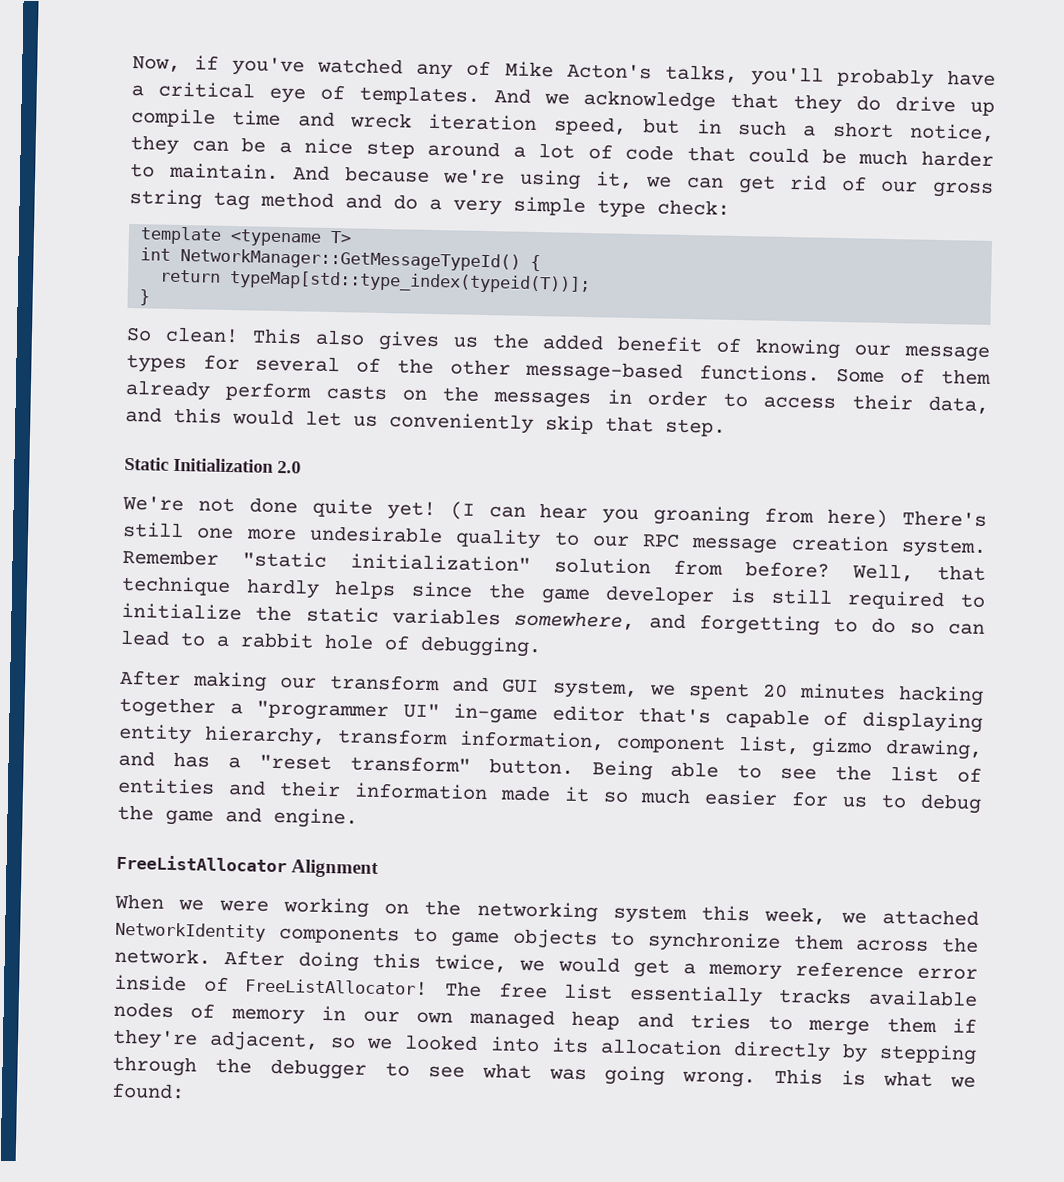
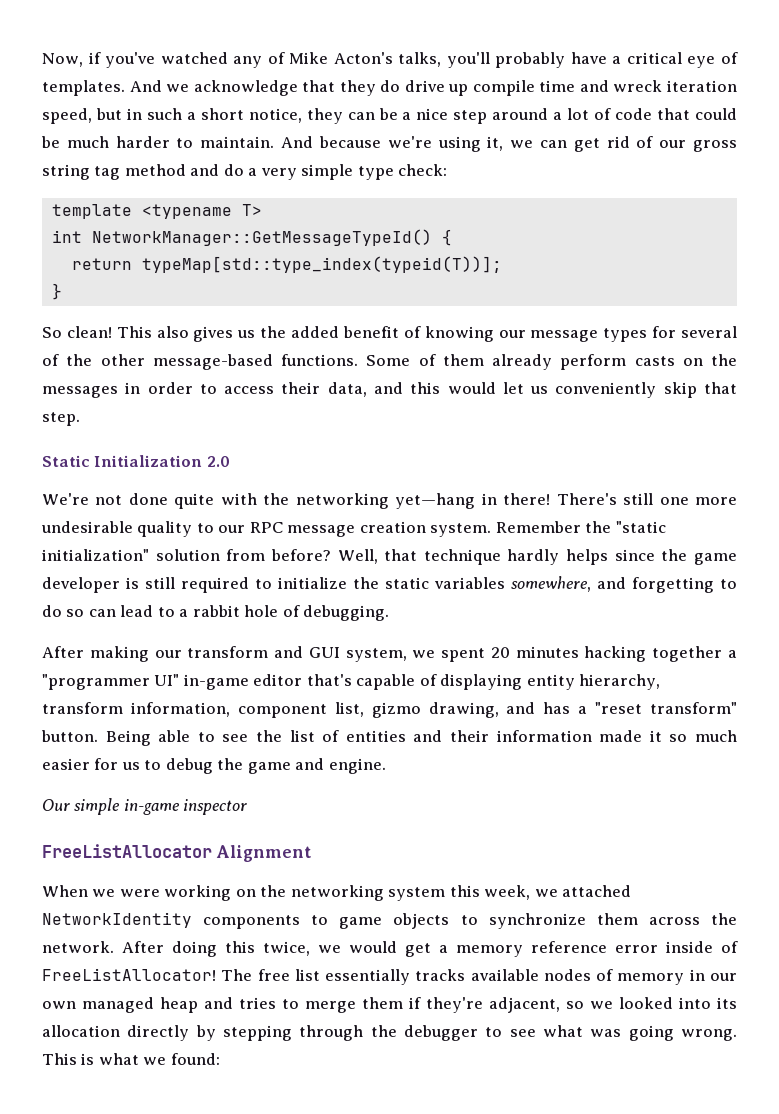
- We're not done quite yet! (I can hear you groaning from here) There's still one more undesirable quality to our RPC message creation system.
+ We're not done quite with the networking yet—hang in there! There's still one more undesirable quality to our RPC message creation system.
- Remember "static initialization" solution from before?
+ Remember the "static initialization" solution from before?
+ Our simple in-game inspector

